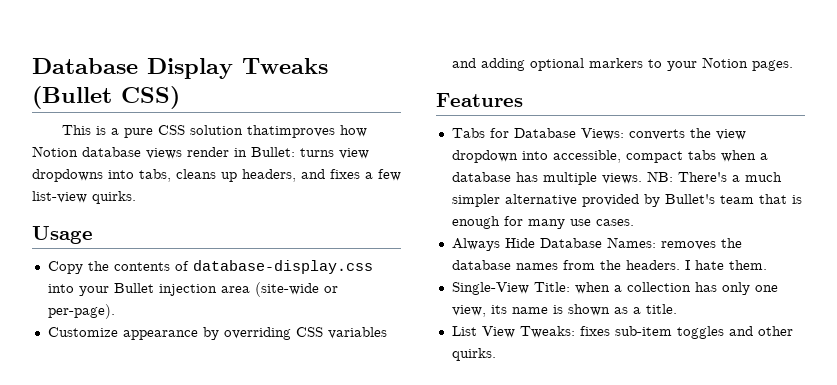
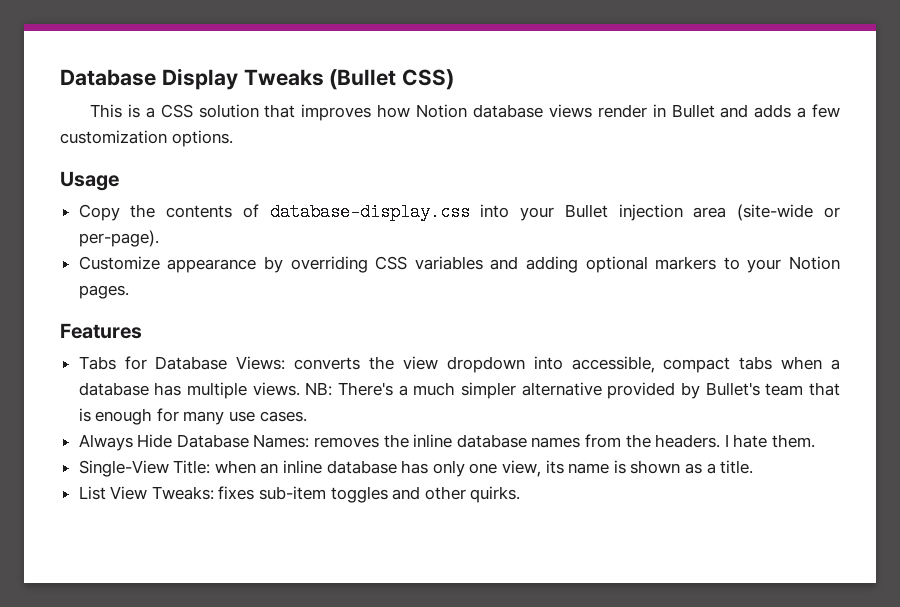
- This is a pure CSS solution thatimproves how Notion database views render in Bullet: turns view dropdowns into tabs, cleans up headers, and fixes a few list-view quirks.
+ This is a CSS solution that improves how Notion database views render in Bullet and adds a few customization options.
- Always Hide Database Names: removes the database names from the headers.
+ Always Hide Database Names: removes the inline database names from the headers.
- Single-View Title: when a collection has only one view, its name is shown as a title.
+ Single-View Title: when an inline database has only one view, its name is shown as a title.

